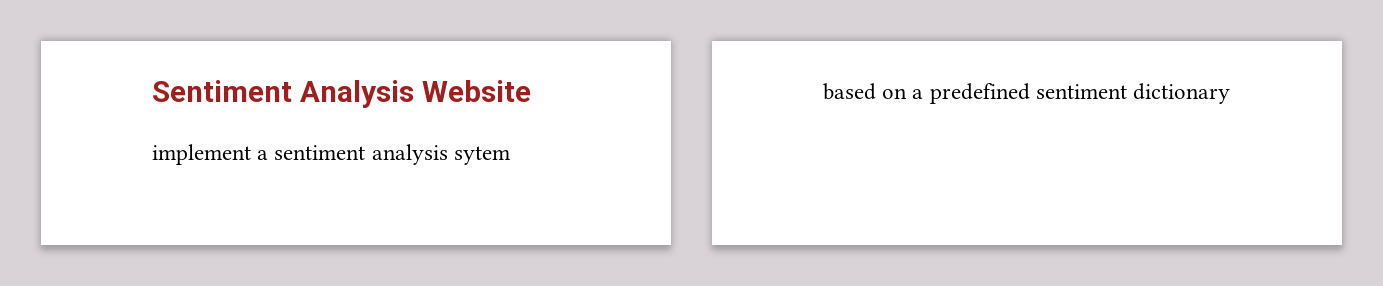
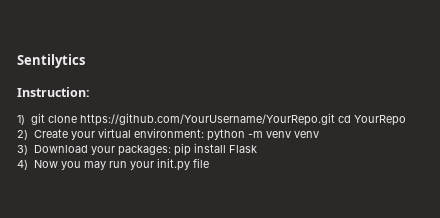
- Sentiment Analysis Website
- implement a sentiment analysis sytem based on a predefined sentiment dictionary
+ Sentilytics
+ Instruction:
+ 1) git clone https://github.com/YourUsername/YourRepo.git cd YourRepo
+ 2) Create your virtual environment: python -m venv venv
+ 3) Download your packages: pip install Flask
+ 4) Now you may run your init.py file

